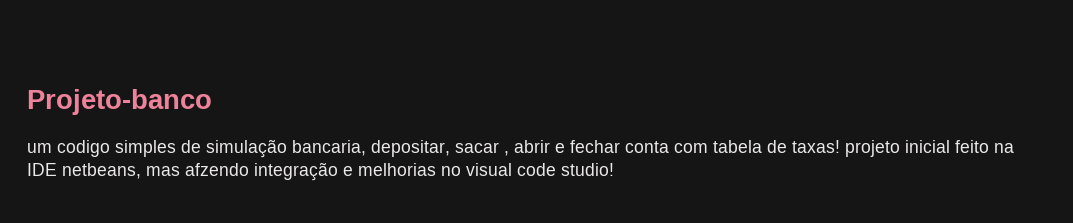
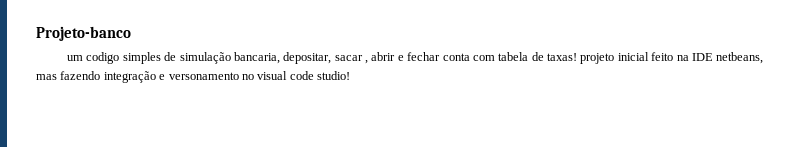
- um codigo simples de simulação bancaria, depositar, sacar , abrir e fechar conta com tabela de taxas! projeto inicial feito na IDE netbeans, mas afzendo integração e melhorias no visual code studio!
+ um codigo simples de simulação bancaria, depositar, sacar , abrir e fechar conta com tabela de taxas! projeto inicial feito na IDE netbeans, mas fazendo integração e versonamento no visual code studio!

